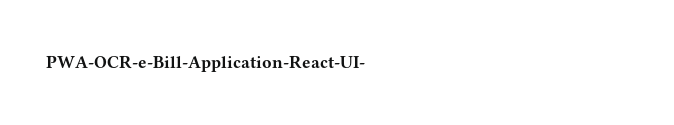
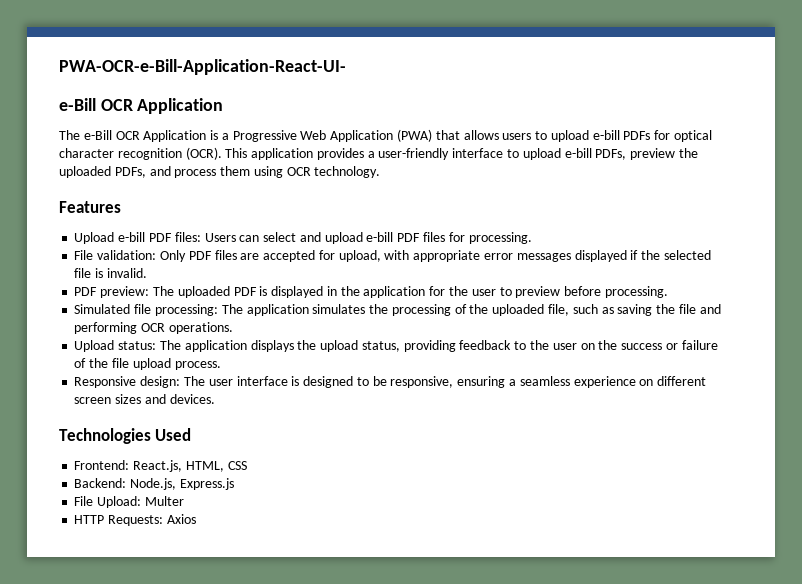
  PWA-OCR-e-Bill-Application-React-UI-
+ e-Bill OCR Application
+ The e-Bill OCR Application is a Progressive Web Application (PWA) that allows users to upload e-bill PDFs for optical character recognition (OCR). This application provides a user-friendly interface to upload e-bill PDFs, preview the uploaded PDFs, and process them using OCR technology.
+ Features
+ Upload e-bill PDF files: Users can select and upload e-bill PDF files for processing.
+ File validation: Only PDF files are accepted for upload, with appropriate error messages displayed if the selected file is invalid.
+ PDF preview: The uploaded PDF is displayed in the application for the user to preview before processing.
+ Simulated file processing: The application simulates the processing of the uploaded file, such as saving the file and performing OCR operations.
+ Upload status: The application displays the upload status, providing feedback to the user on the success or failure of the file upload process.
+ Responsive design: The user interface is designed to be responsive, ensuring a seamless experience on different screen sizes and devices.
+ Technologies Used
+ Frontend: React.js, HTML, CSS
+ Backend: Node.js, Express.js
+ File Upload: Multer
+ HTTP Requests: Axios

